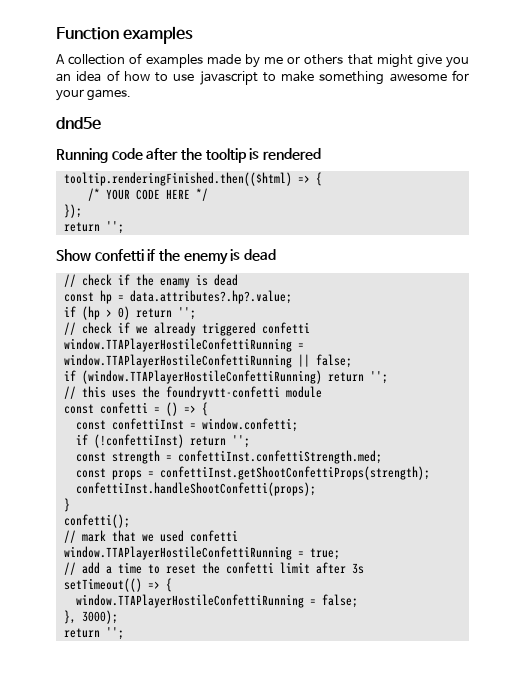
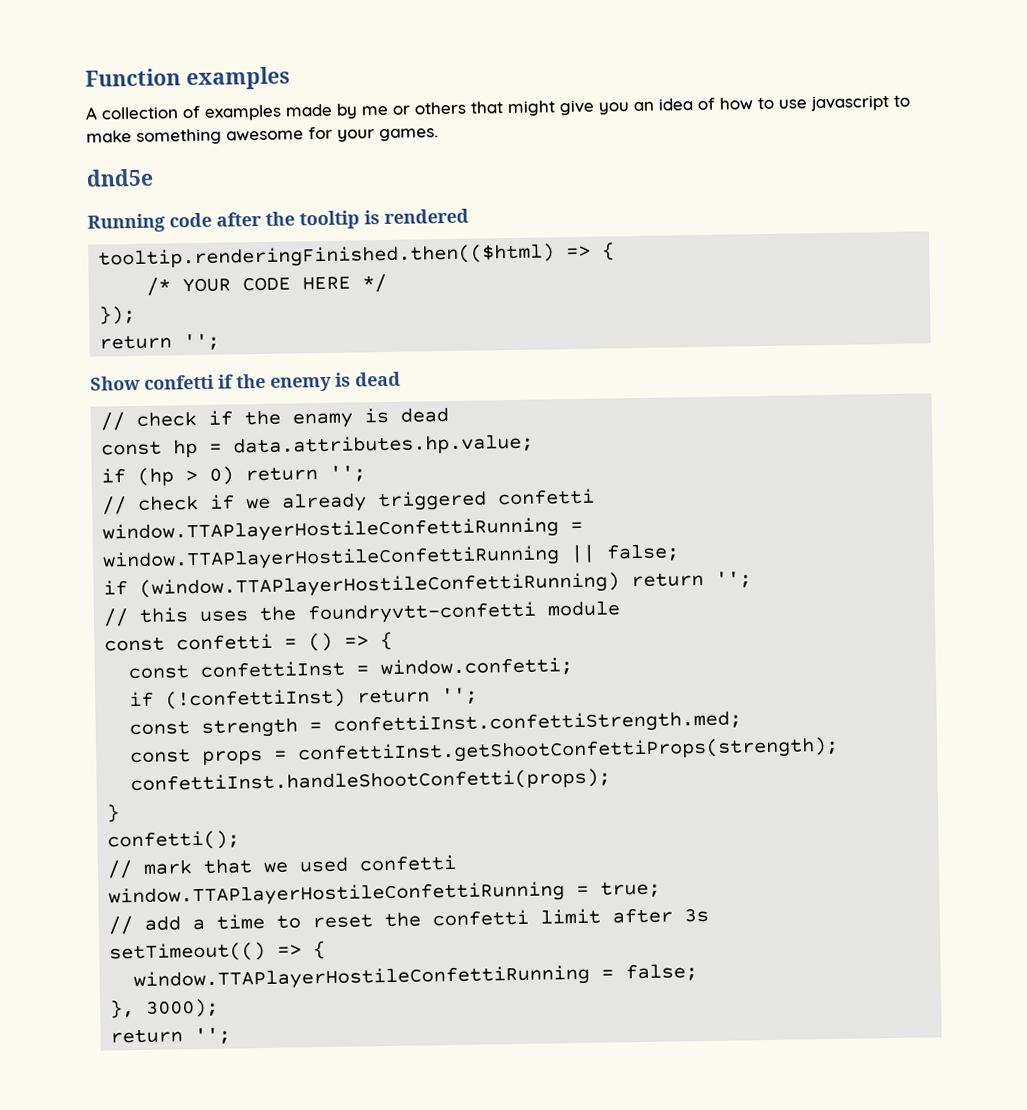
- const hp = data.attributes?.hp?.value;
+ const hp = data.attributes.hp.value;

